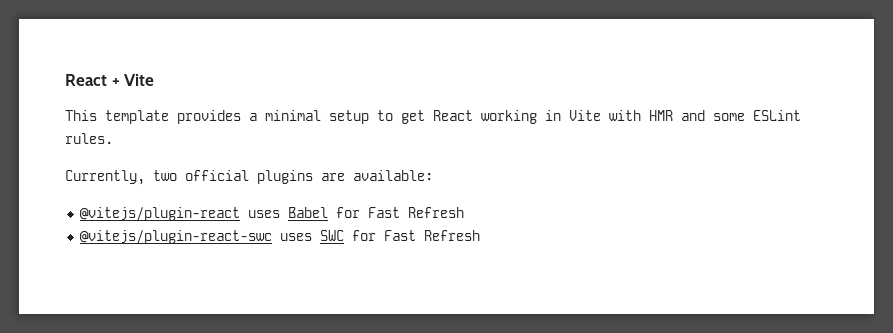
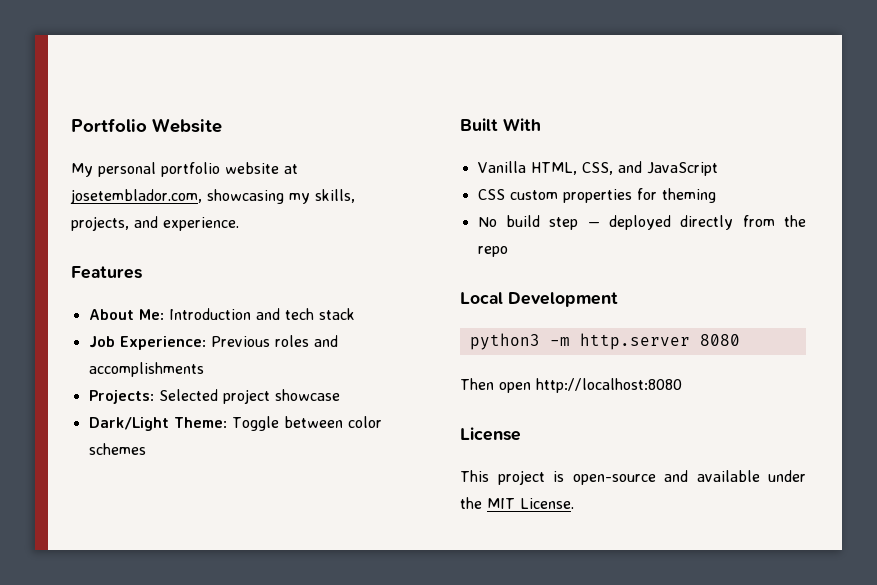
- React + Vite
- This template provides a minimal setup to get React working in Vite with HMR and some ESLint rules.
- Currently, two official plugins are available:
- @vitejs/plugin-react uses Babel for Fast Refresh
- @vitejs/plugin-react-swc uses SWC for Fast Refresh
+ Portfolio Website
+ My personal portfolio website at josetemblador.com, showcasing my skills, projects, and experience.
+ Features
+ About Me: Introduction and tech stack
+ Job Experience: Previous roles and accomplishments
+ Projects: Selected project showcase
+ Dark/Light Theme: Toggle between color schemes
+ Built With
+ Vanilla HTML, CSS, and JavaScript
+ CSS custom properties for theming
+ No build step — deployed directly from the repo
+ Local Development
+ python3 -m http.server 8080
+ Then open http://localhost:8080
+ License
+ This project is open-source and available under the MIT License.

